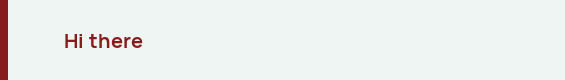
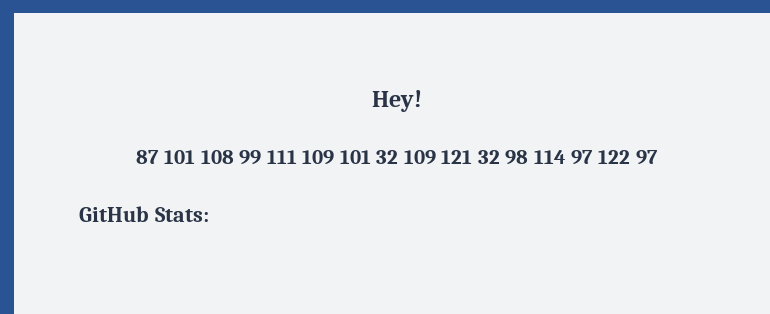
- Hi there
+ Hey!
+ 87 101 108 99 111 109 101 32 109 121 32 98 114 97 122 97
+ GitHub Stats:

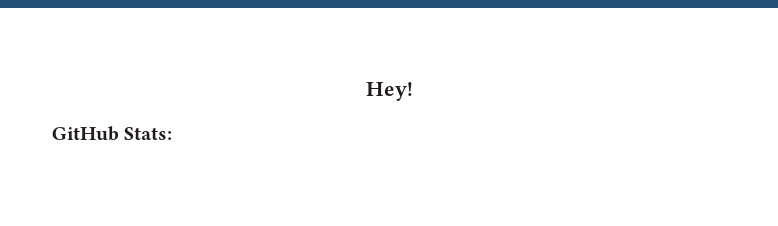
- 87 101 108 99 111 109 101 32 109 121 32 98 114 97 122 97

